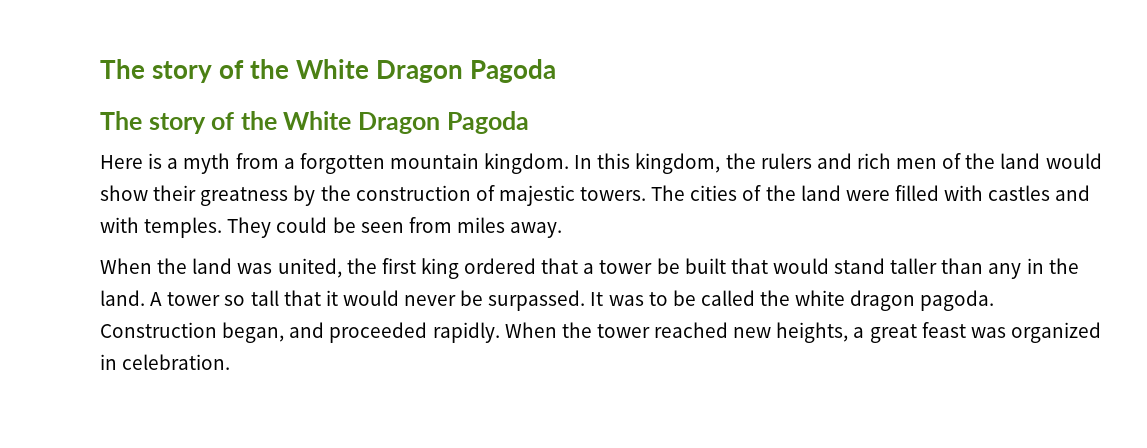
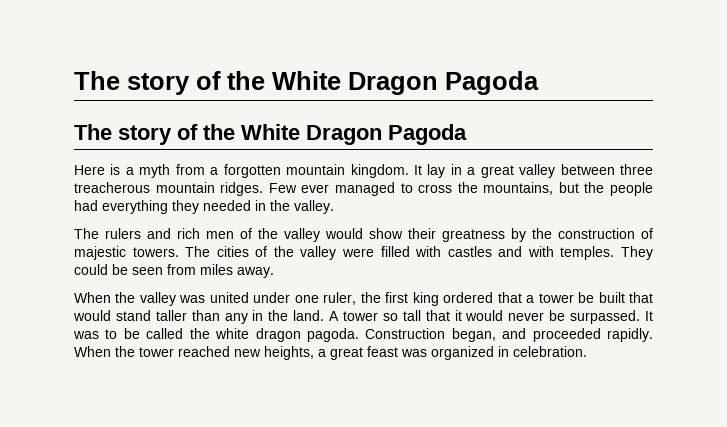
- In this kingdom, the rulers and rich men of the land would show their greatness by the construction of majestic towers.
+ It lay in a great valley between three treacherous mountain ridges. Few ever managed to cross the mountains, but the people had everything they needed in the valley.
+ The rulers and rich men of the valley would show their greatness by the construction of majestic towers.
- The cities of the land were filled with castles and with temples.
+ The cities of the valley were filled with castles and with temples.
- When the land was united, the first king ordered that a tower be built that would stand taller than any in the land.
+ When the valley was united under one ruler, the first king ordered that a tower be built that would stand taller than any in the land.

